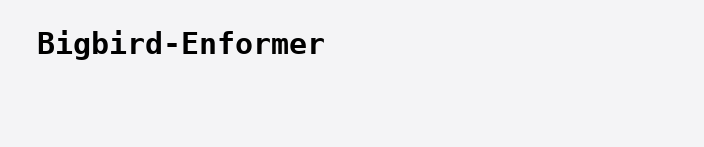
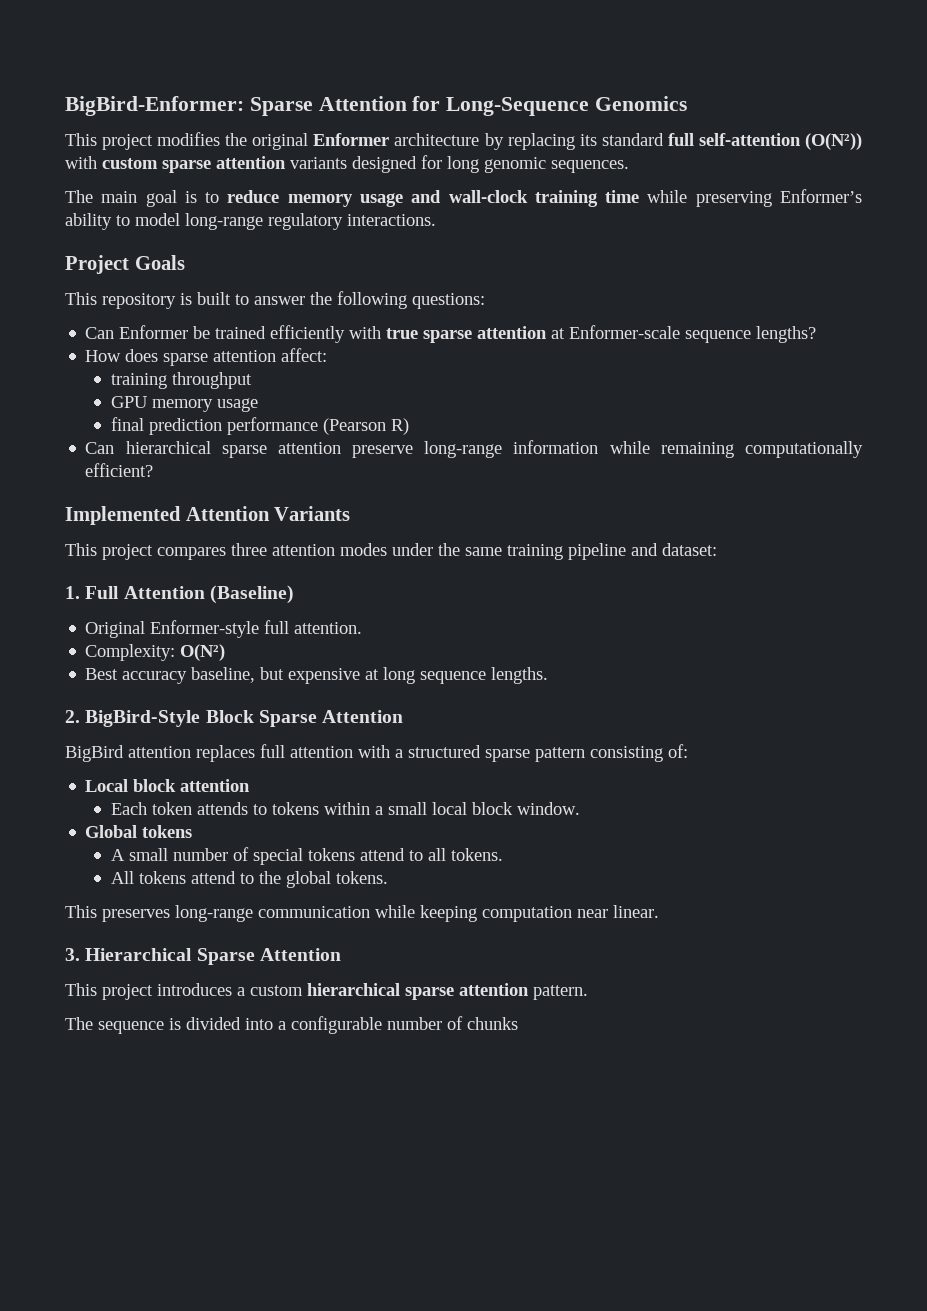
- Bigbird-Enformer
+ BigBird-Enformer: Sparse Attention for Long-Sequence Genomics
+ This project modifies the original Enformer architecture by replacing its standard full self-attention (O(N²)) with custom sparse attention variants designed for long genomic sequences.
+ The main goal is to reduce memory usage and wall-clock training time while preserving Enformer’s ability to model long-range regulatory interactions.
+ Project Goals
+ This repository is built to answer the following questions:
+ Can Enformer be trained efficiently with true sparse attention at Enformer-scale sequence lengths?
+ How does sparse attention affect:
+ training throughput
+ GPU memory usage
+ final prediction performance (Pearson R)
+ Can hierarchical sparse attention preserve long-range information while remaining computationally efficient?
+ Implemented Attention Variants
+ This project compares three attention modes under the same training pipeline and dataset:
+ 1. Full Attention (Baseline)
+ Original Enformer-style full attention.
+ Complexity: O(N²)
+ Best accuracy baseline, but expensive at long sequence lengths.
+ 2. BigBird-Style Block Sparse Attention
+ BigBird attention replaces full attention with a structured sparse pattern consisting of:
+ Local block attention
+ Each token attends to tokens within a small local block window.
+ Global tokens
+ A small number of special tokens attend to all tokens.
+ All tokens attend to the global tokens.
+ This preserves long-range communication while keeping computation near linear.
+ 3. Hierarchical Sparse Attention
+ This project introduces a custom hierarchical sparse attention pattern.
+ The sequence is divided into a configurable number of chunks

